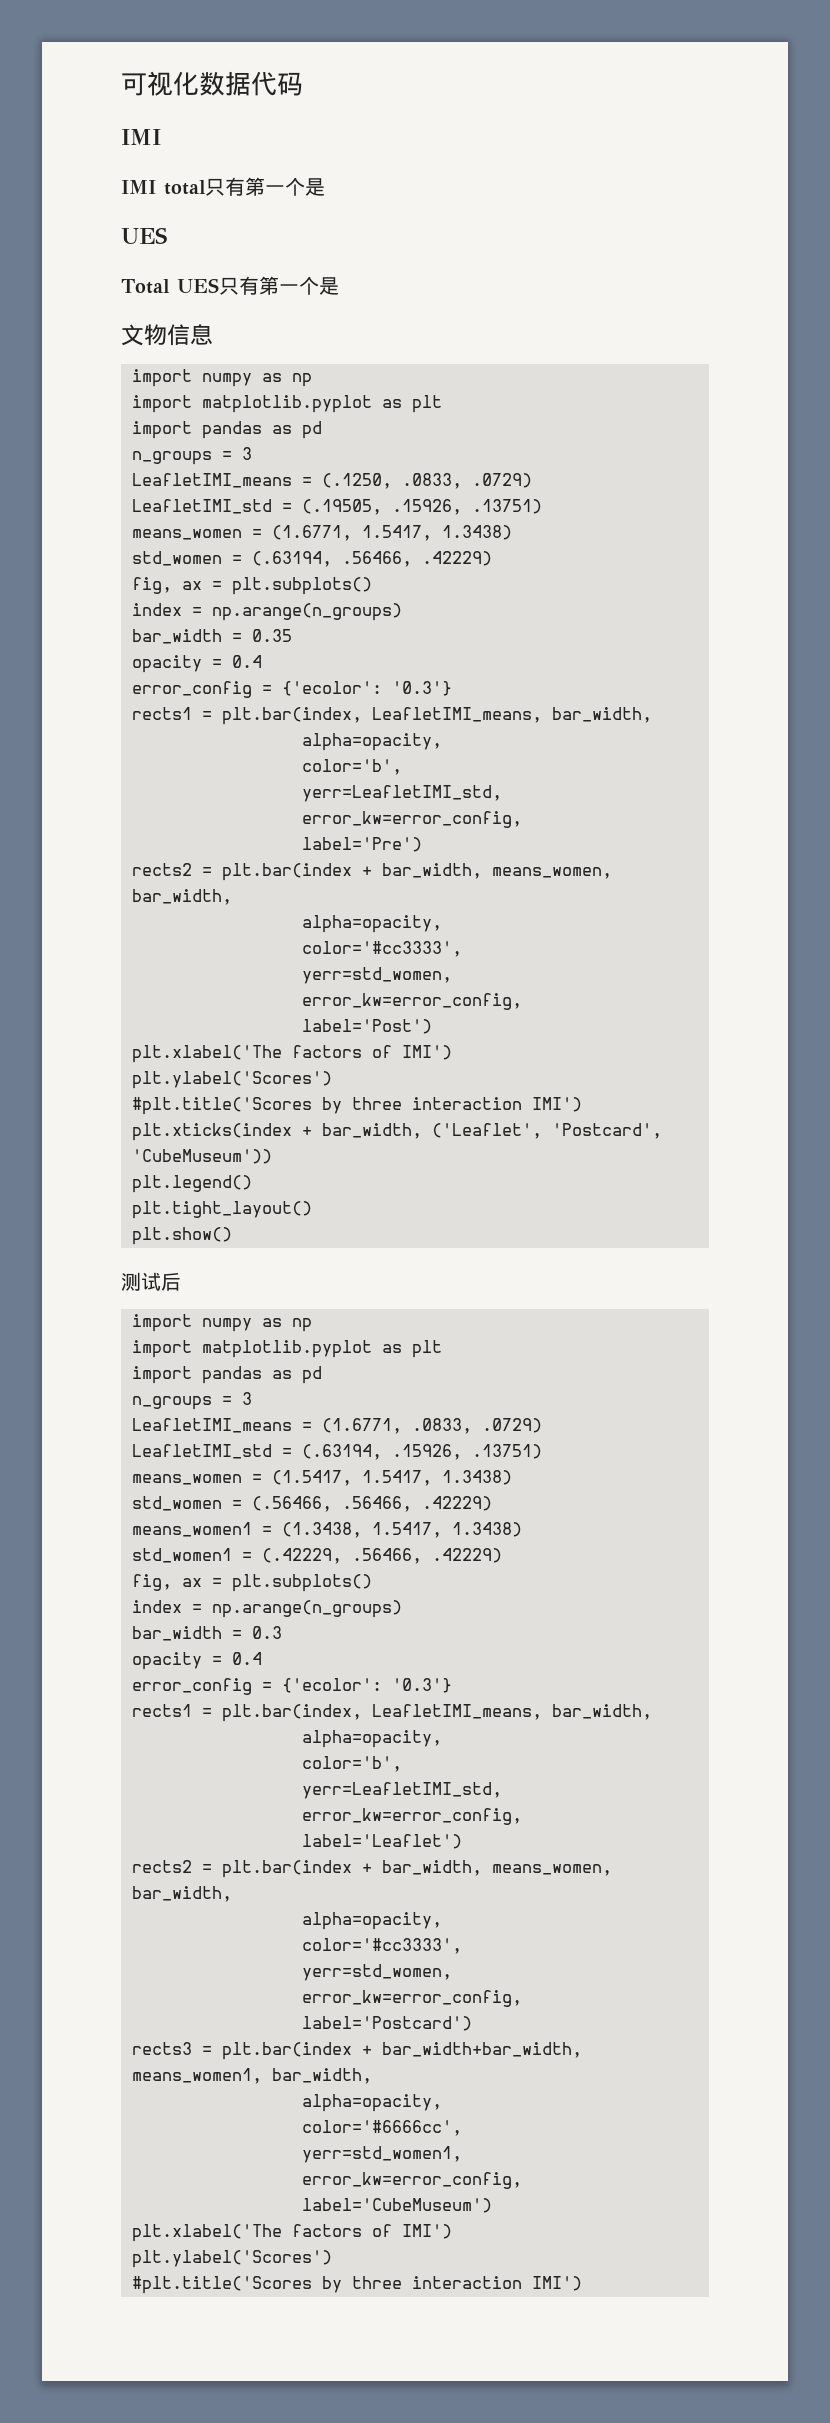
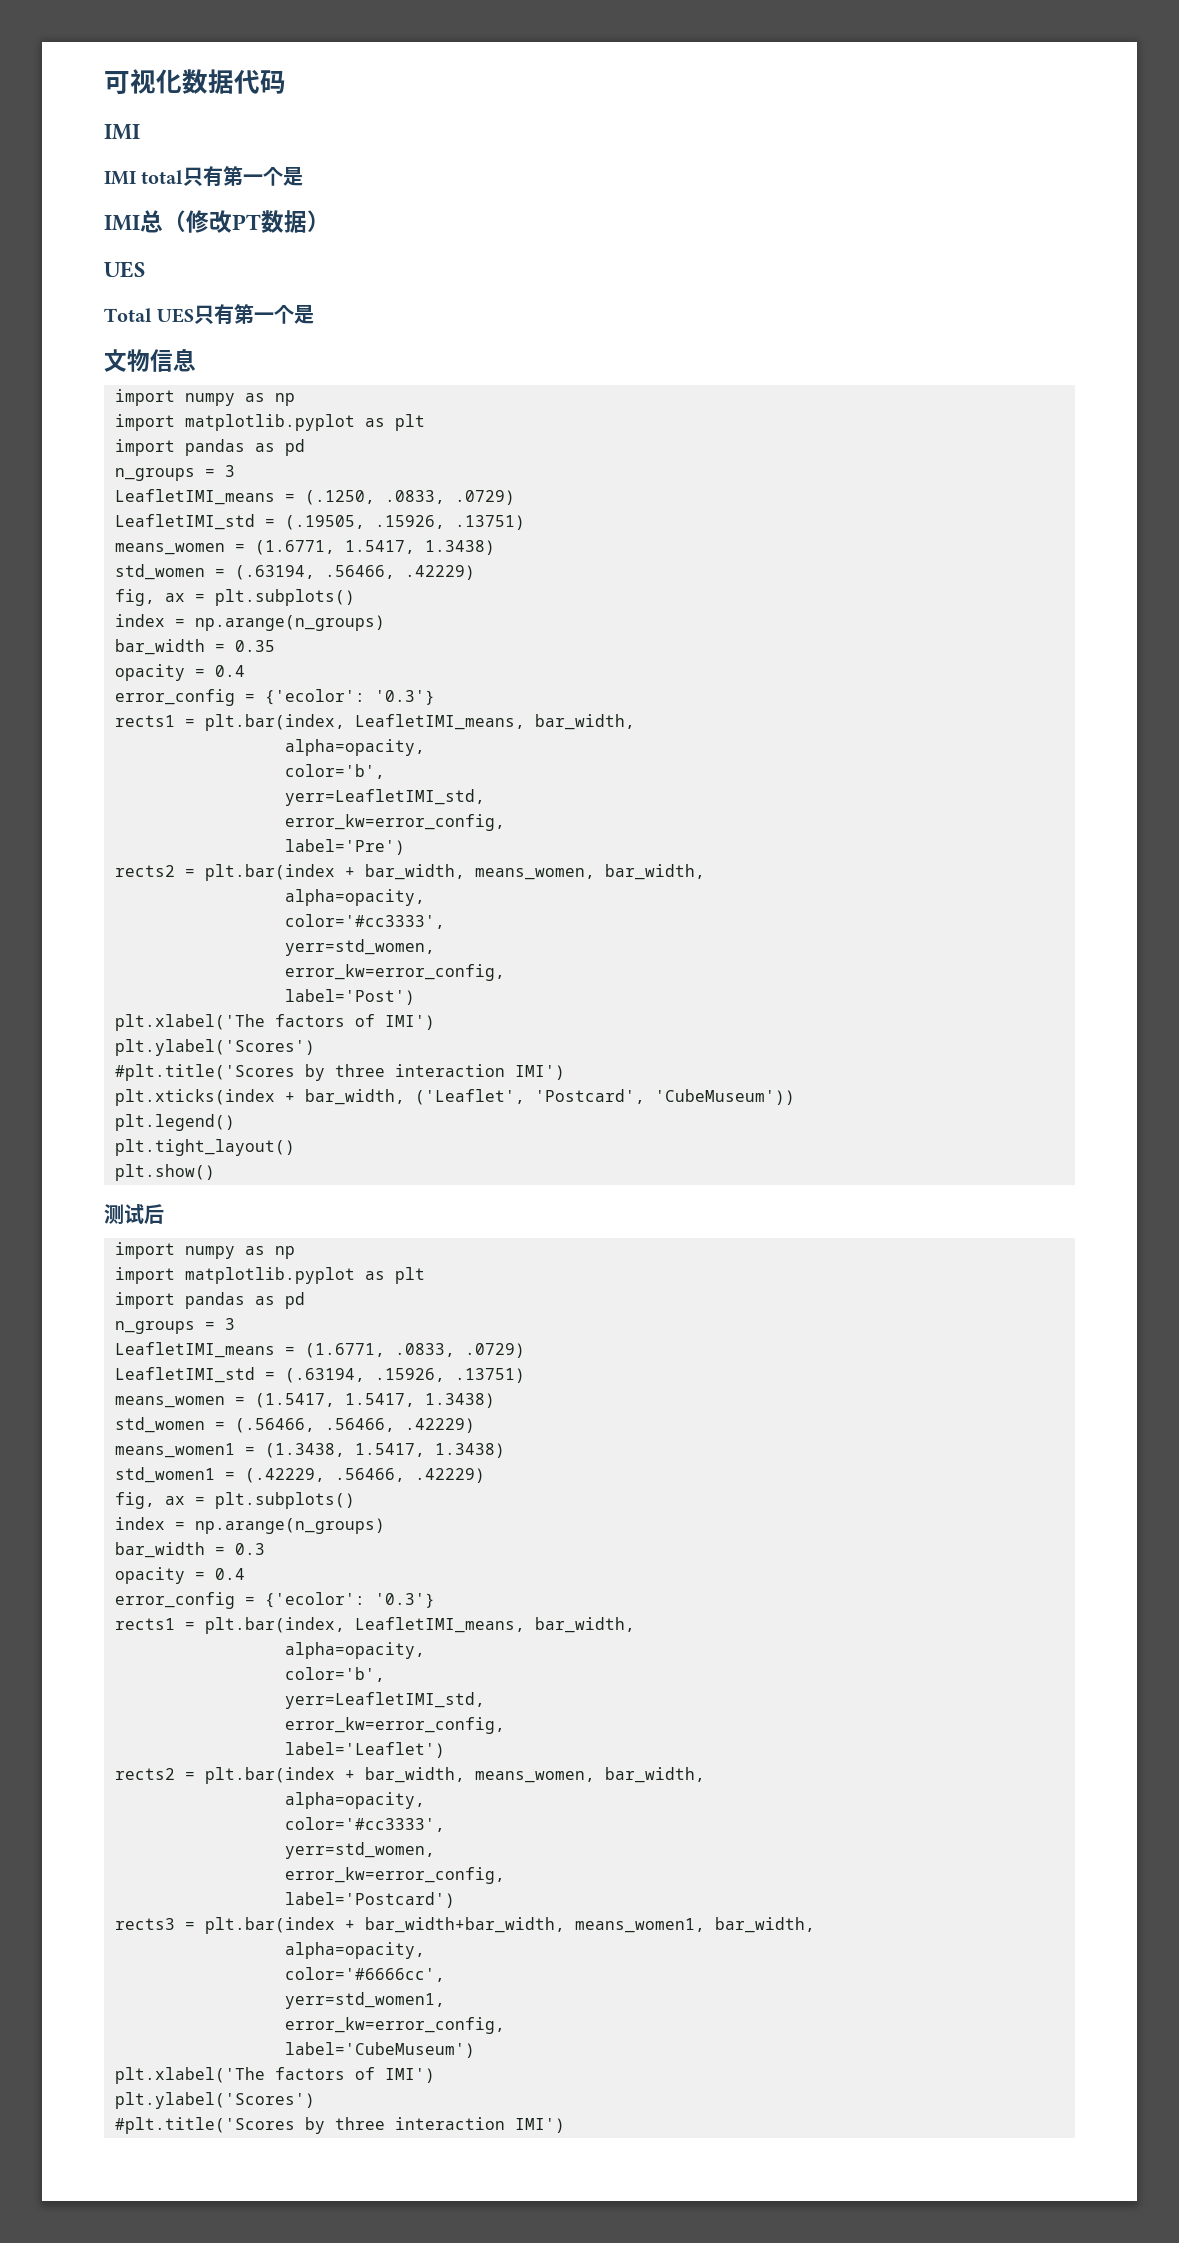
+ IMI总（修改PT数据）

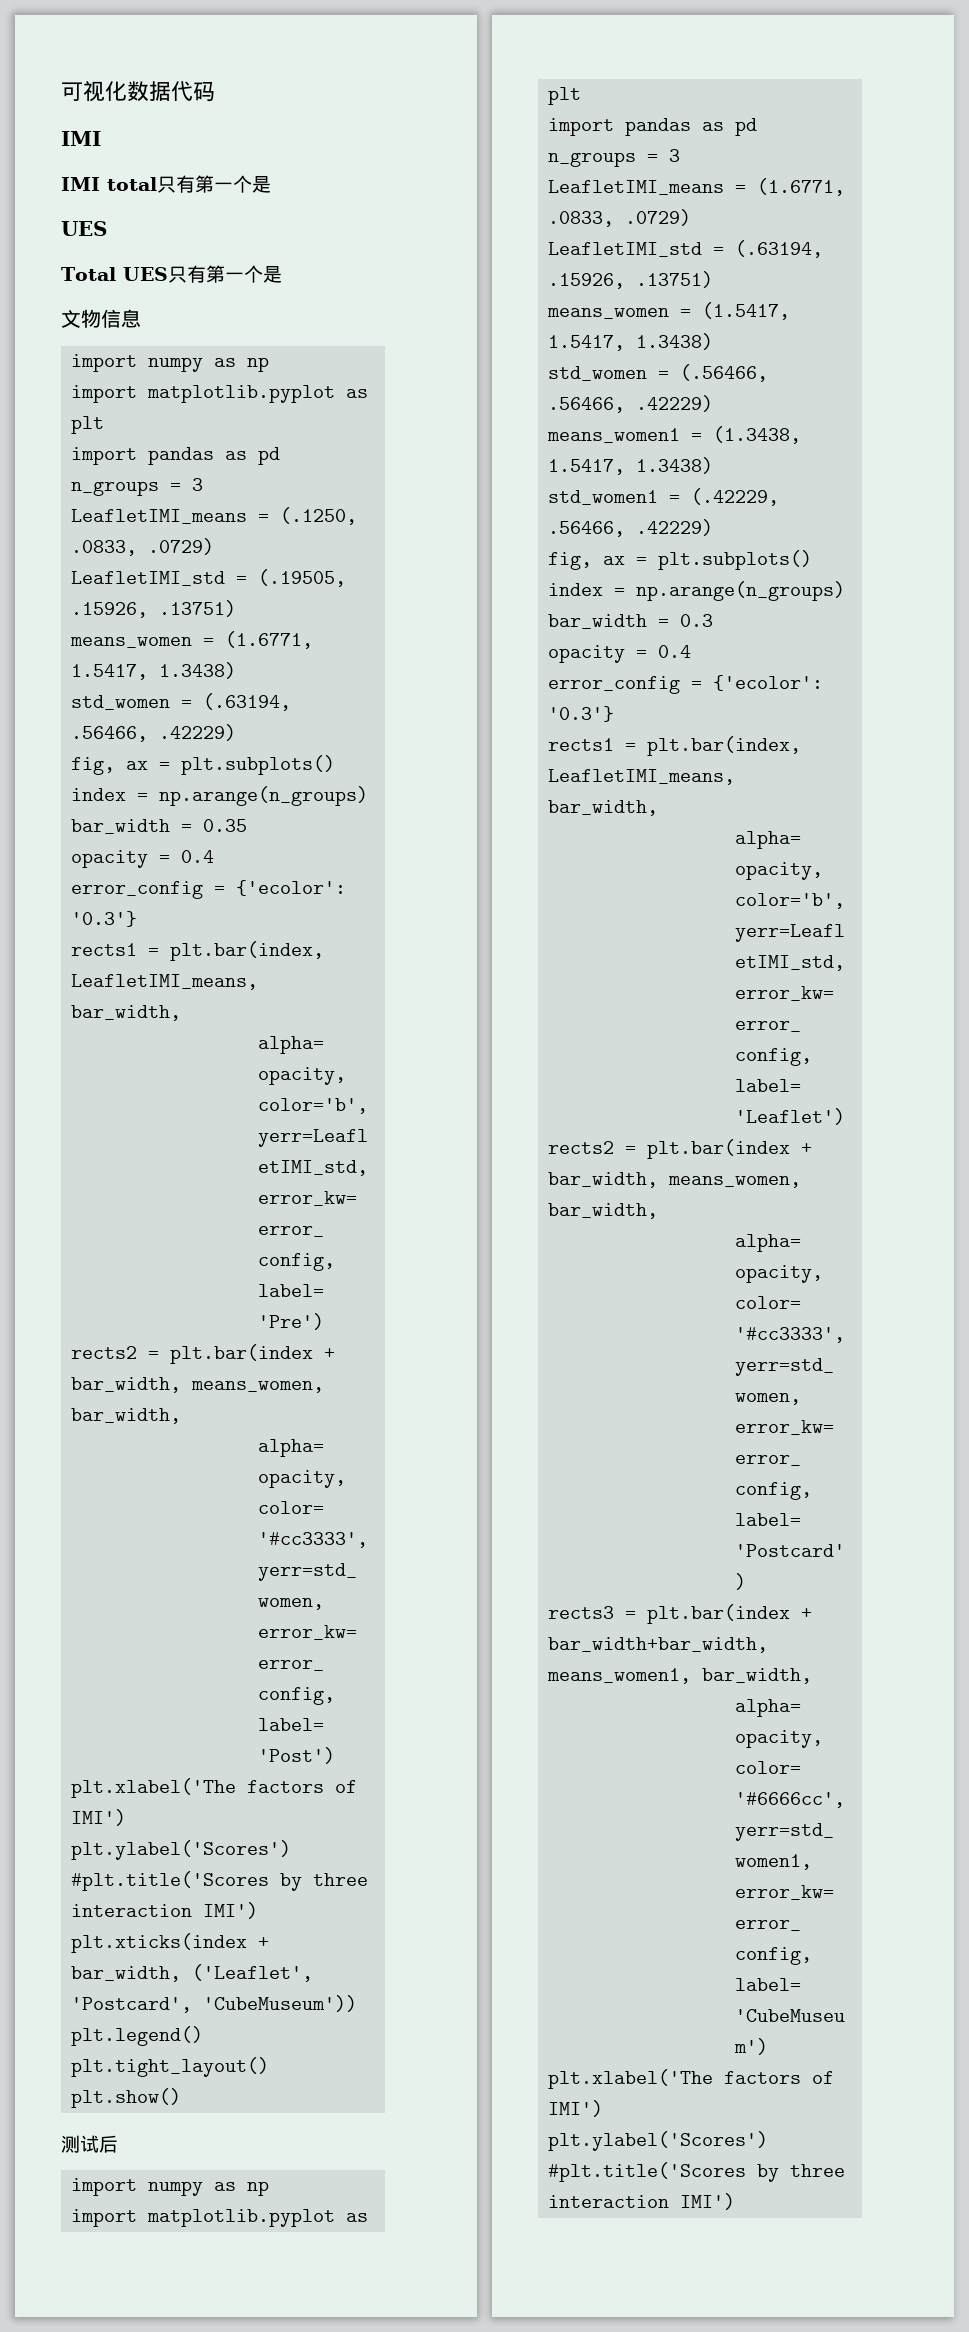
- IMI总（修改PT数据）

